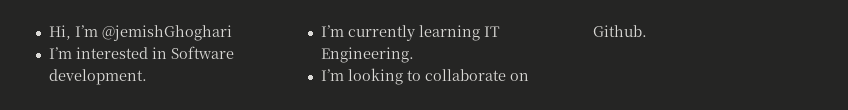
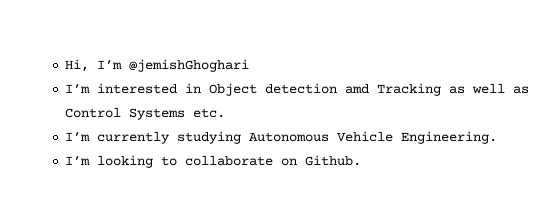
- I’m interested in Software development.
+ I’m interested in Object detection amd Tracking as well as Control Systems etc.
- I’m currently learning IT Engineering.
+ I’m currently studying Autonomous Vehicle Engineering.

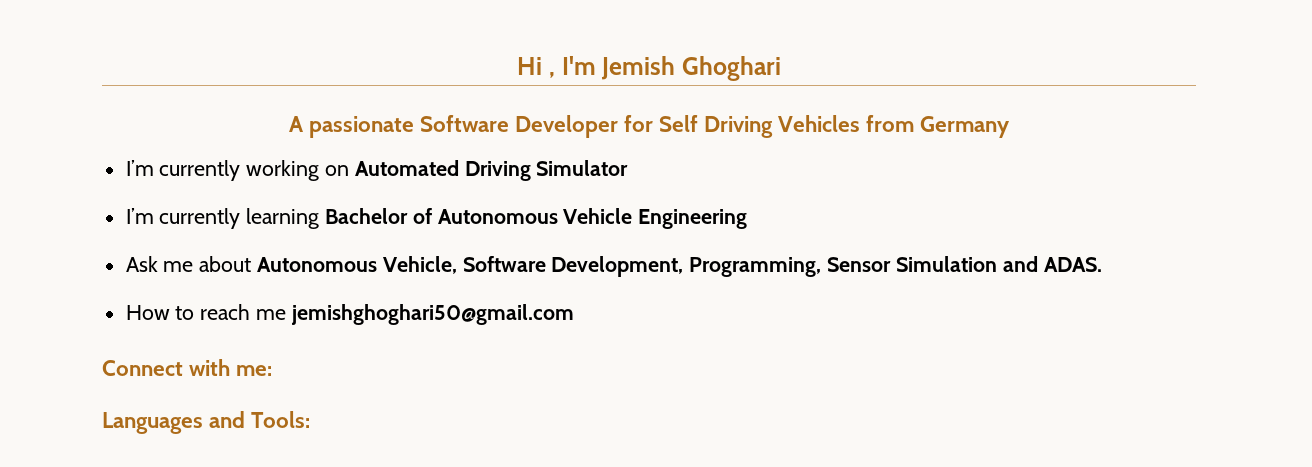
- Hi, I’m @jemishGhoghari
- I’m interested in Object detection amd Tracking as well as Control Systems etc.
- I’m currently studying Autonomous Vehicle Engineering.
- I’m looking to collaborate on Github.
+ Hi , I'm Jemish Ghoghari
+ A passionate Software Developer for Self Driving Vehicles from Germany
+ I’m currently working on Automated Driving Simulator
+ I’m currently learning Bachelor of Autonomous Vehicle Engineering
+ Ask me about Autonomous Vehicle, Software Development, Programming, Sensor Simulation and ADAS.
+ How to reach me jemishghoghari50@gmail.com
+ Connect with me:
+ Languages and Tools:

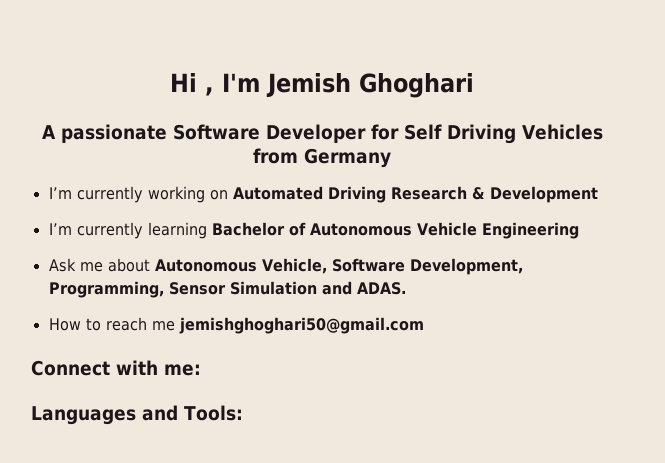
- I’m currently working on Automated Driving Simulator
+ I’m currently working on Automated Driving Research & Development

